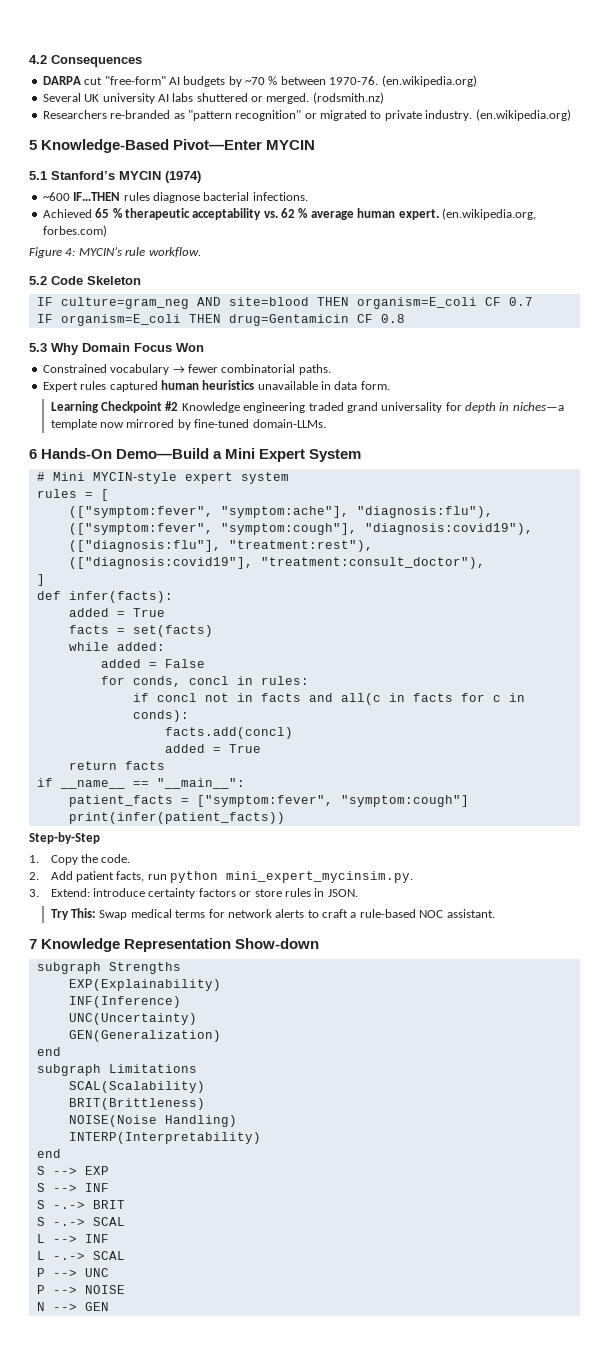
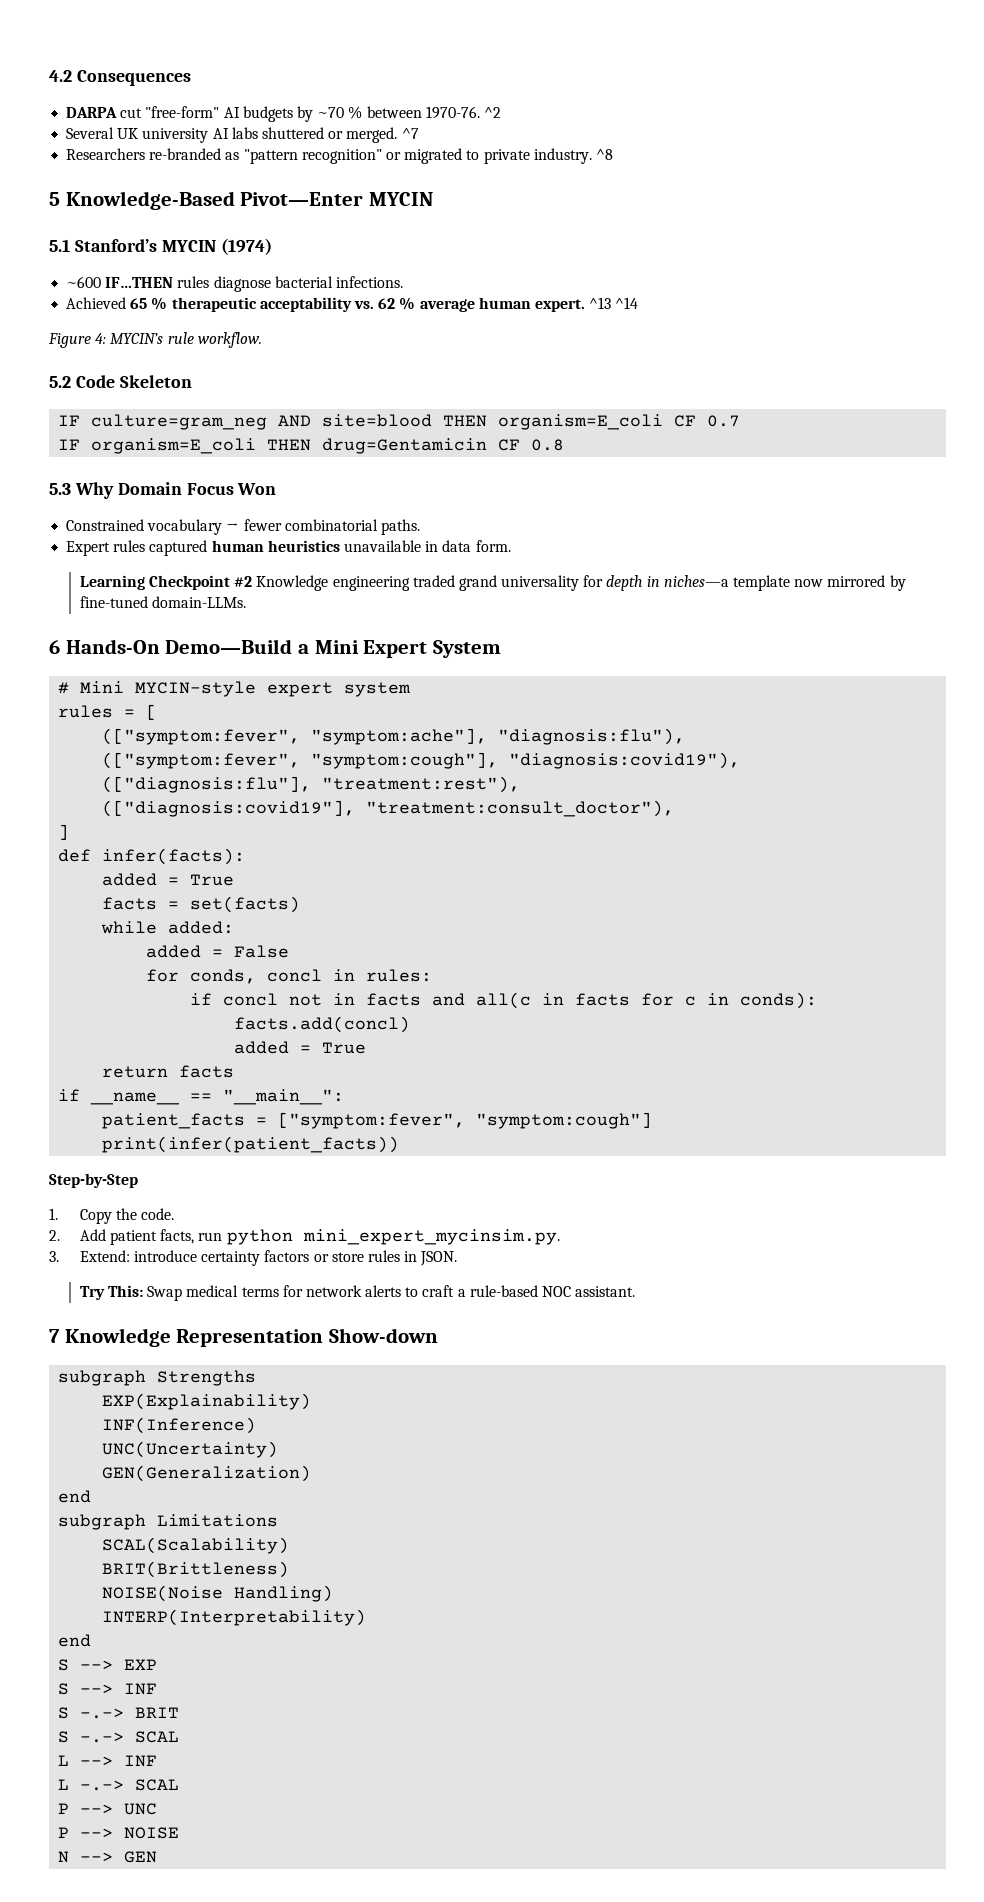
- DARPA cut "free-form" AI budgets by ~70 % between 1970-76. (en.wikipedia.org)
+ DARPA cut "free-form" AI budgets by ~70 % between 1970-76. ^2
- (rodsmith.nz)
+ ^7
- Researchers re-branded as "pattern recognition" or migrated to private industry. (en.wikipedia.org)
+ Researchers re-branded as "pattern recognition" or migrated to private industry. ^8
- (en.wikipedia.org, forbes.com)
+ ^13 ^14

